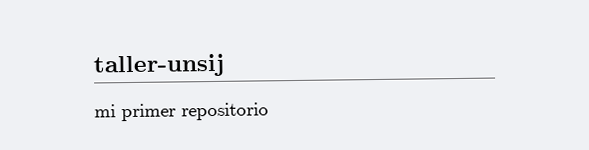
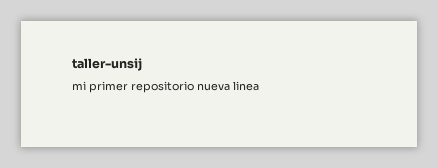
- mi primer repositorio
+ mi primer repositorio nueva linea

